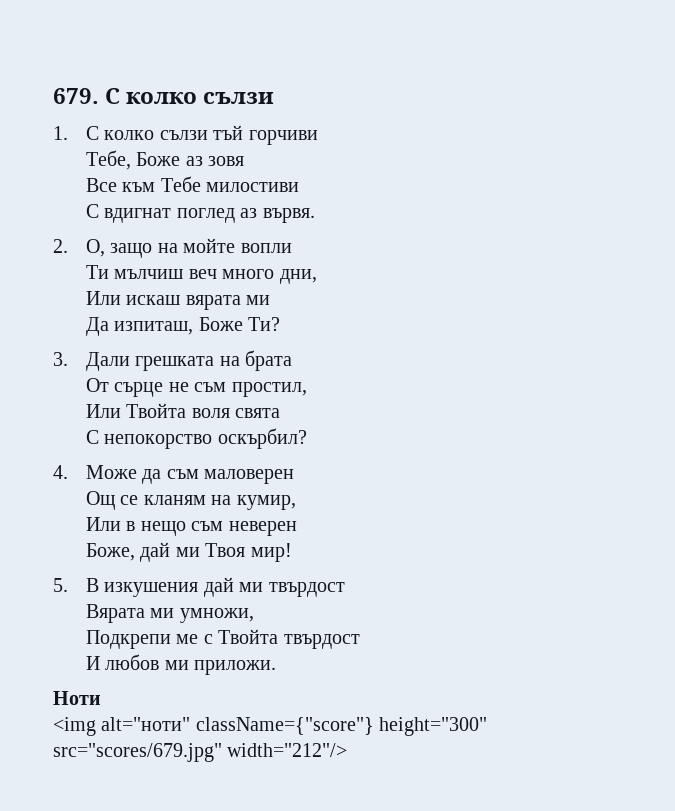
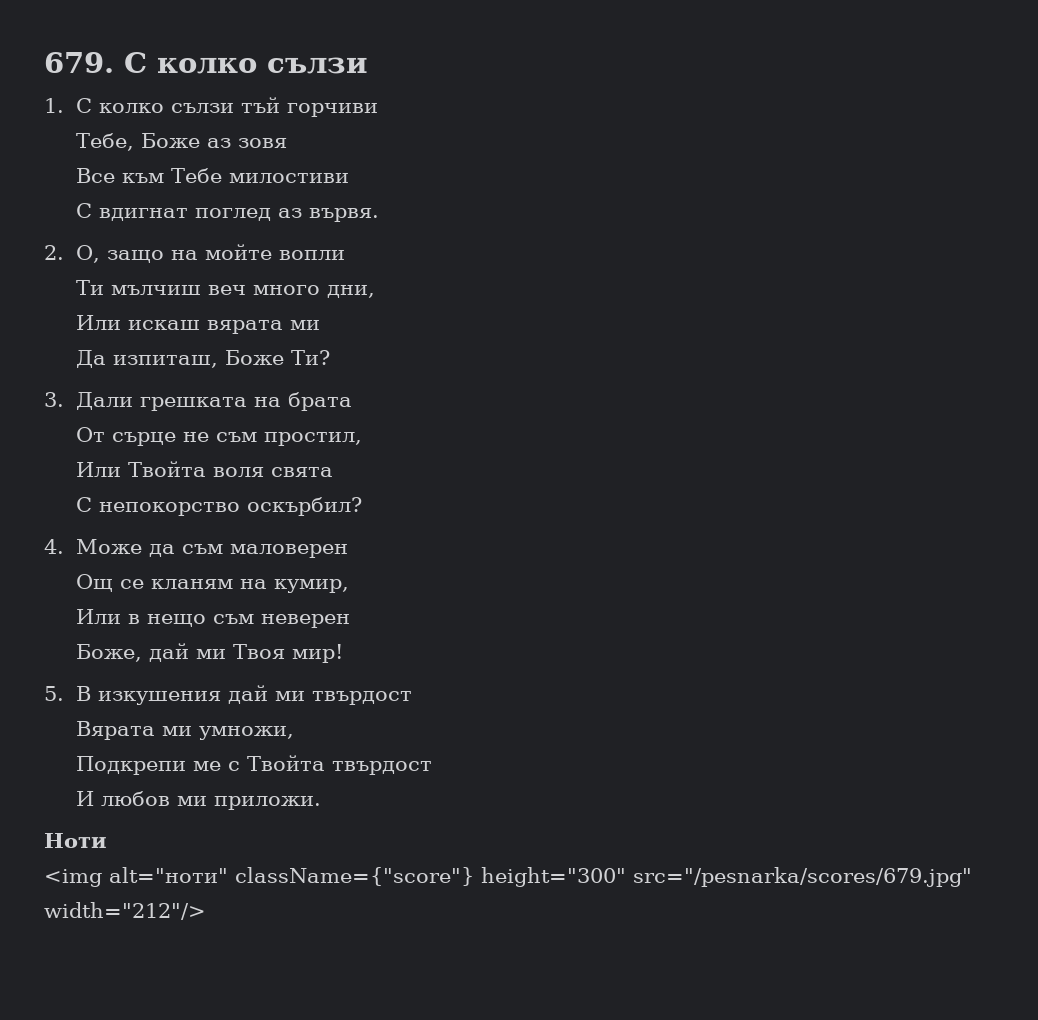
- <img alt="ноти" className={"score"} height="300" src="scores/679.jpg" width="212"/>
+ <img alt="ноти" className={"score"} height="300" src="/pesnarka/scores/679.jpg" width="212"/>

